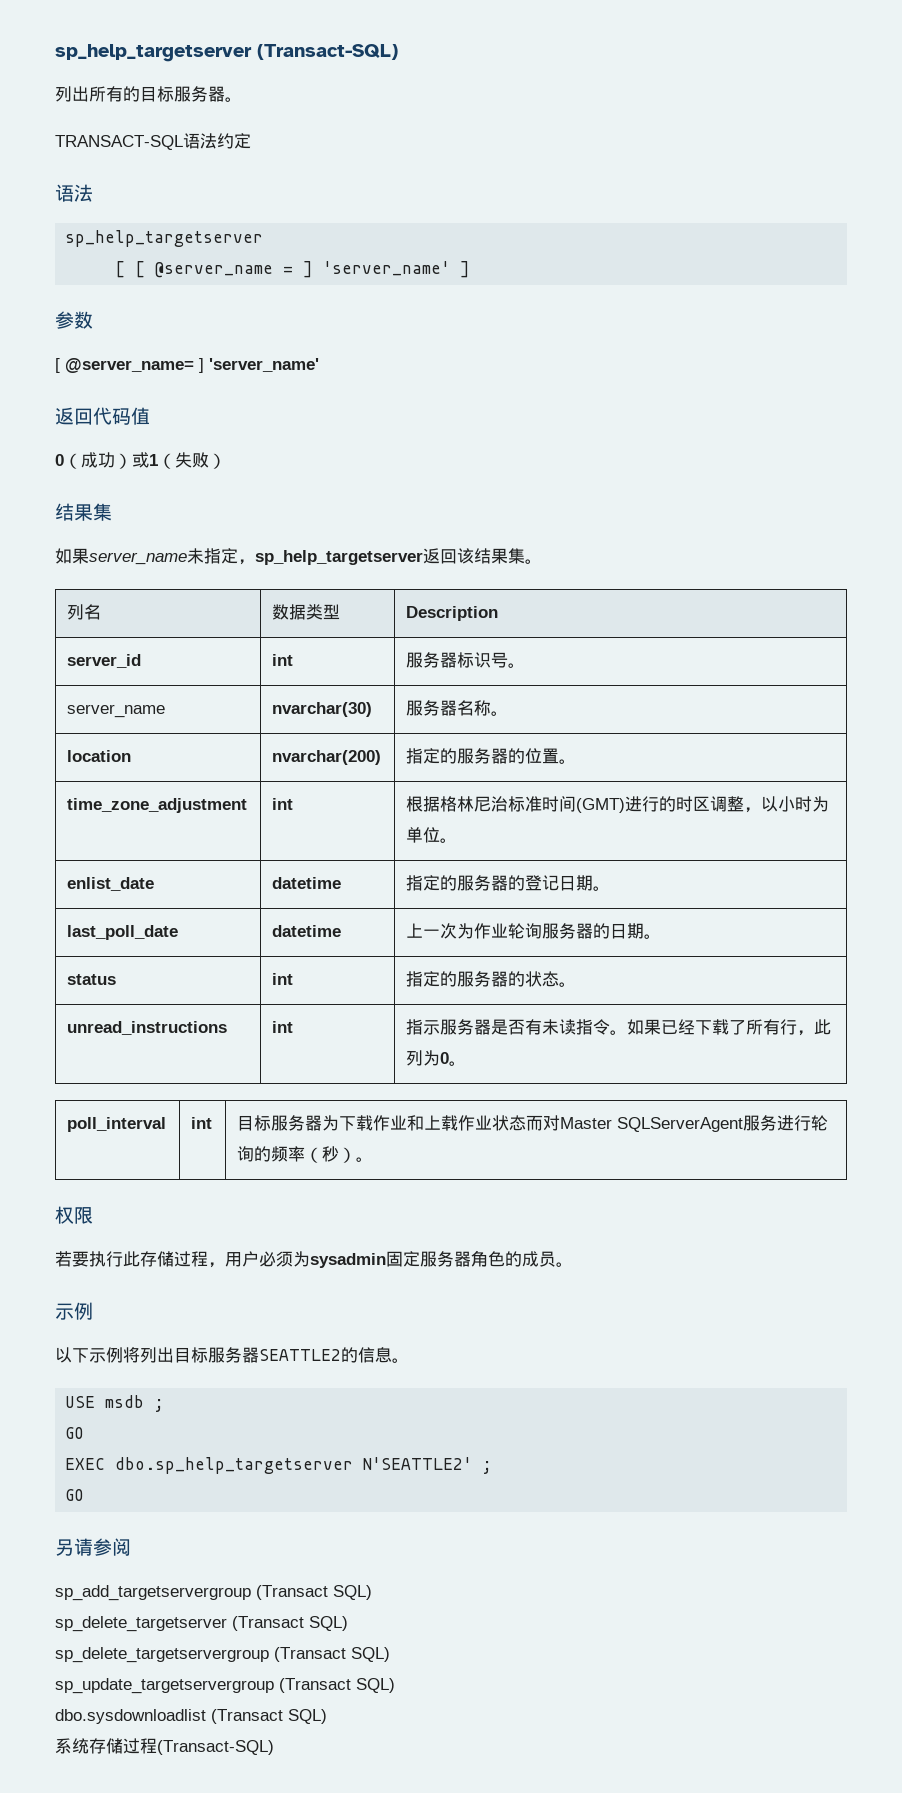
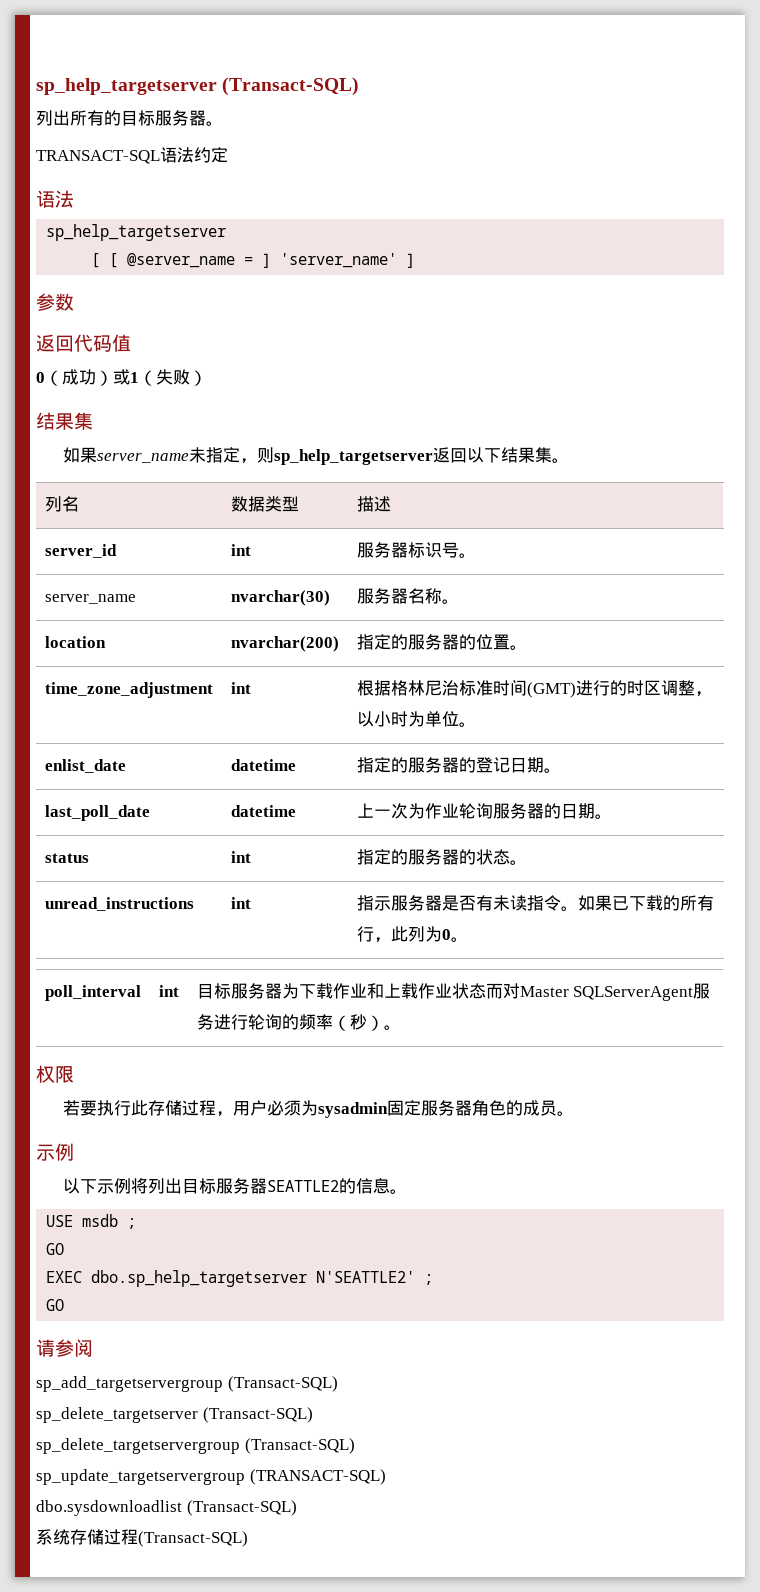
- [ @server_name= ] 'server_name'
- 如果server_name未指定，sp_help_targetserver返回该结果集。
+ 如果server_name未指定，则sp_help_targetserver返回以下结果集。
- 列名 | 数据类型 | Description
+ 列名 | 数据类型 | 描述
- unread_instructions | int | 指示服务器是否有未读指令。如果已经下载了所有行，此列为0。
+ unread_instructions | int | 指示服务器是否有未读指令。如果已下载的所有行，此列为0。
- 另请参阅
+ 请参阅
- sp_add_targetservergroup (Transact SQL)
+ sp_add_targetservergroup (Transact-SQL)
- sp_delete_targetserver (Transact SQL)
+ sp_delete_targetserver (Transact-SQL)
- sp_delete_targetservergroup (Transact SQL)
+ sp_delete_targetservergroup (Transact-SQL)
- sp_update_targetservergroup (Transact SQL)
+ sp_update_targetservergroup (TRANSACT-SQL)
- dbo.sysdownloadlist (Transact SQL)
+ dbo.sysdownloadlist (Transact-SQL)

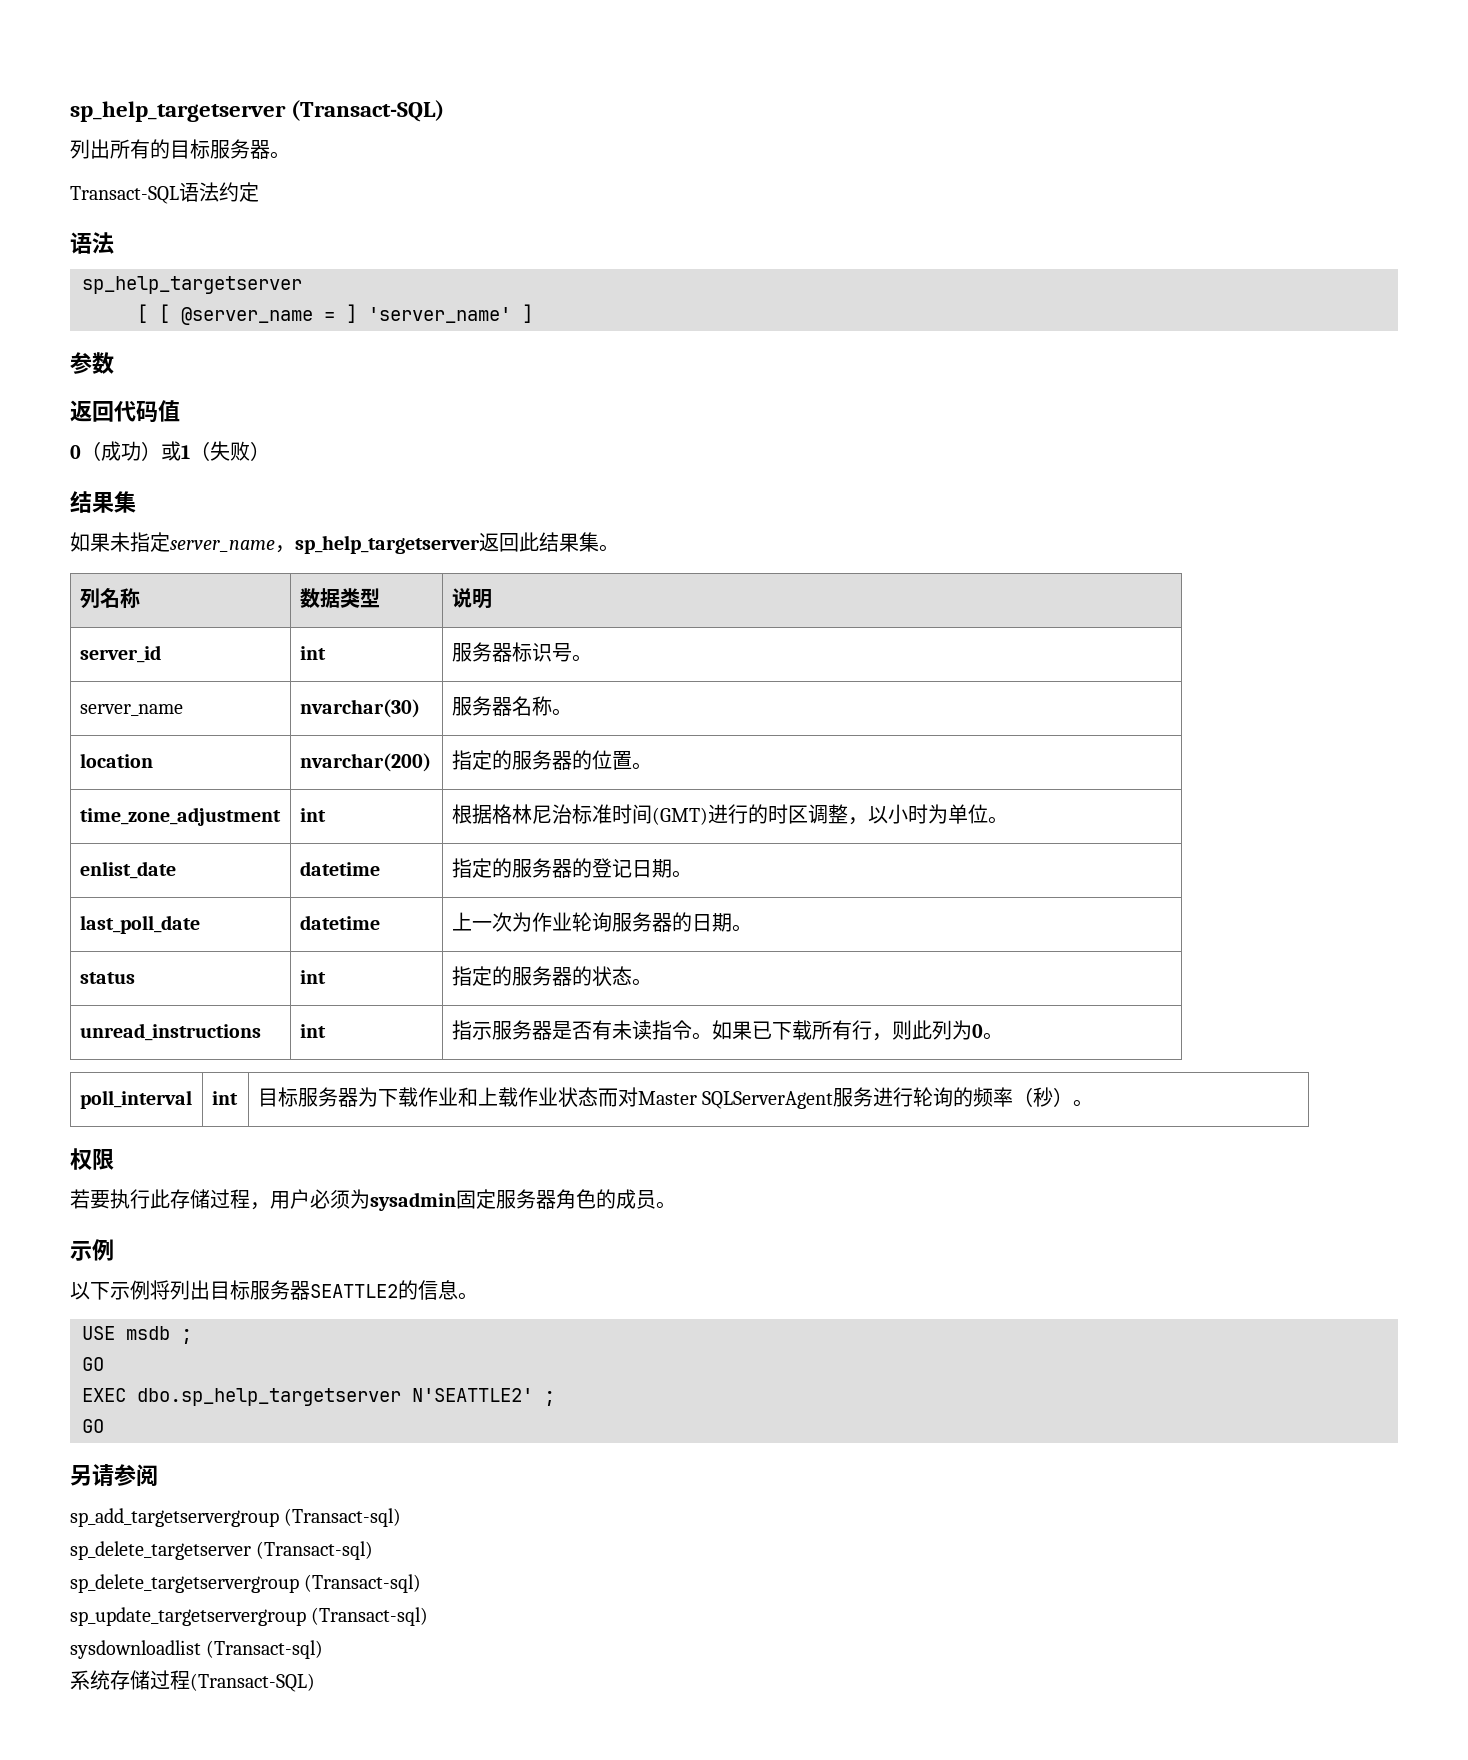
- TRANSACT-SQL语法约定
+ Transact-SQL语法约定
- 如果server_name未指定，则sp_help_targetserver返回以下结果集。
+ 如果未指定server_name，sp_help_targetserver返回此结果集。
- 列名 | 数据类型 | 描述
+ 列名称 | 数据类型 | 说明
- unread_instructions | int | 指示服务器是否有未读指令。如果已下载的所有行，此列为0。
+ unread_instructions | int | 指示服务器是否有未读指令。如果已下载所有行，则此列为0。
- 请参阅
+ 另请参阅
- sp_add_targetservergroup (Transact-SQL)
+ sp_add_targetservergroup (Transact-sql)
- sp_delete_targetserver (Transact-SQL)
+ sp_delete_targetserver (Transact-sql)
- sp_delete_targetservergroup (Transact-SQL)
+ sp_delete_targetservergroup (Transact-sql)
- sp_update_targetservergroup (TRANSACT-SQL)
- dbo.sysdownloadlist (Transact-SQL)
+ sp_update_targetservergroup (Transact-sql)
+ sysdownloadlist (Transact-sql)

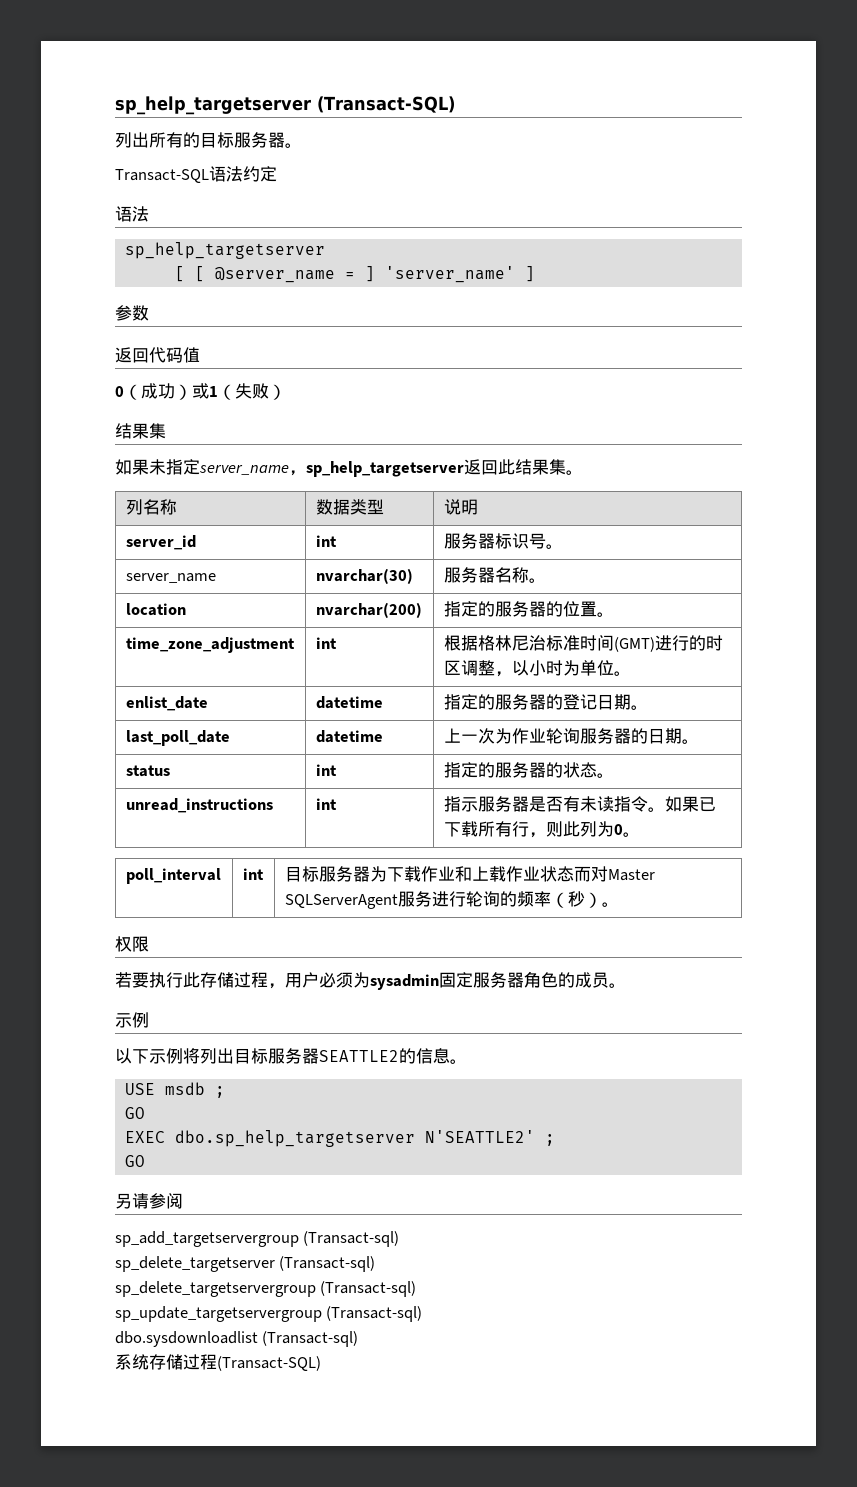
- sysdownloadlist (Transact-sql)
+ dbo.sysdownloadlist (Transact-sql)

